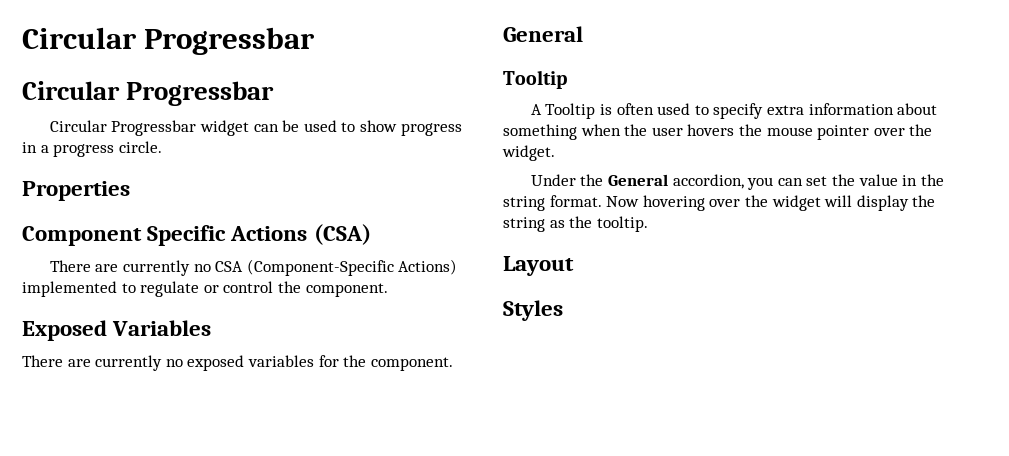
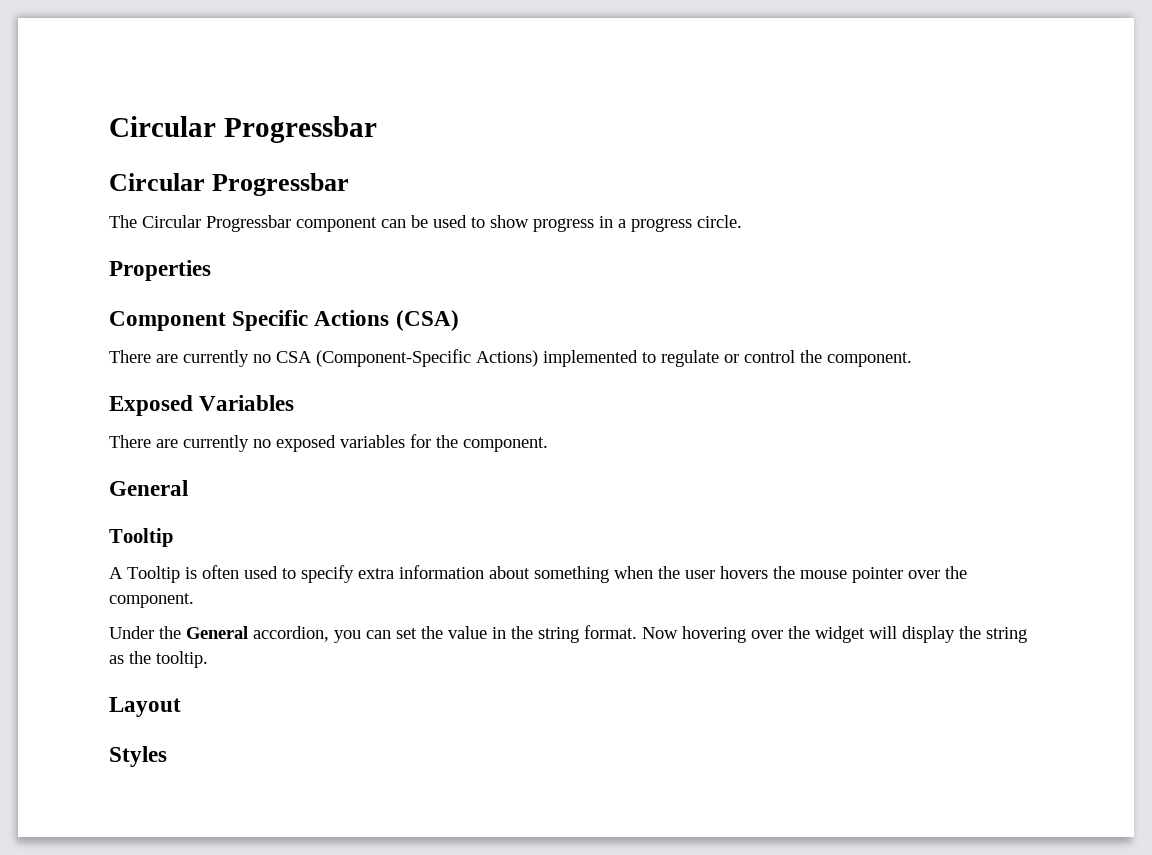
- Circular Progressbar widget can be used to show progress in a progress circle.
+ The Circular Progressbar component can be used to show progress in a progress circle.
- A Tooltip is often used to specify extra information about something when the user hovers the mouse pointer over the widget.
+ A Tooltip is often used to specify extra information about something when the user hovers the mouse pointer over the component.

